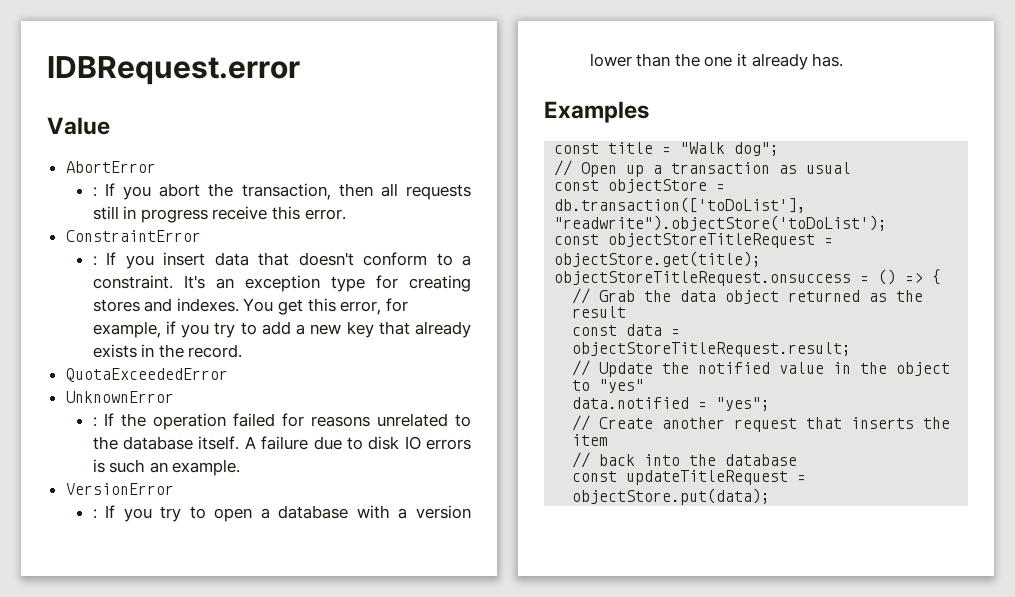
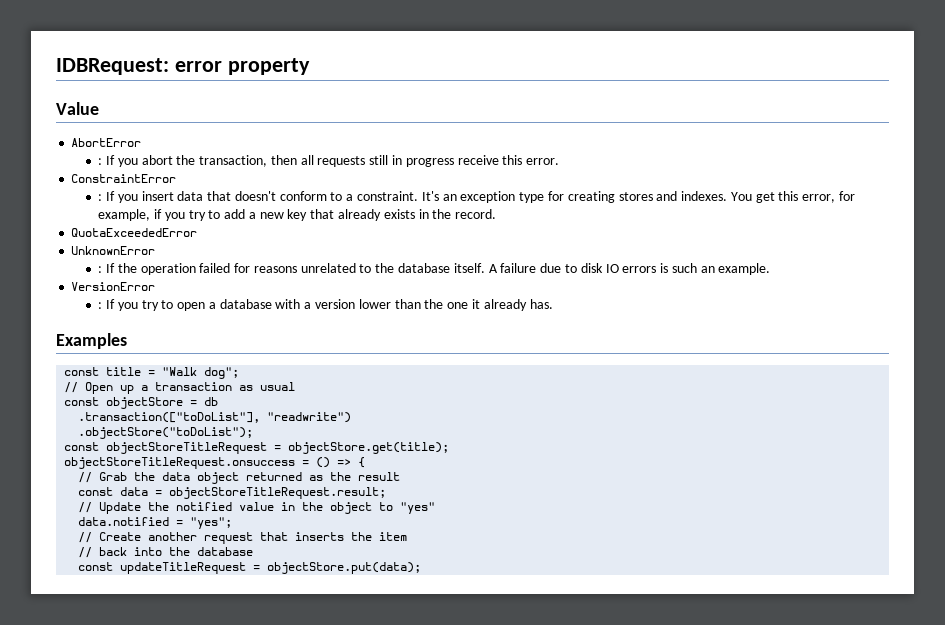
- IDBRequest.error
+ IDBRequest: error property
- const objectStore = db.transaction(['toDoList'], "readwrite").objectStore('toDoList');
+ const objectStore = db
+ .transaction(["toDoList"], "readwrite")
+ .objectStore("toDoList");

